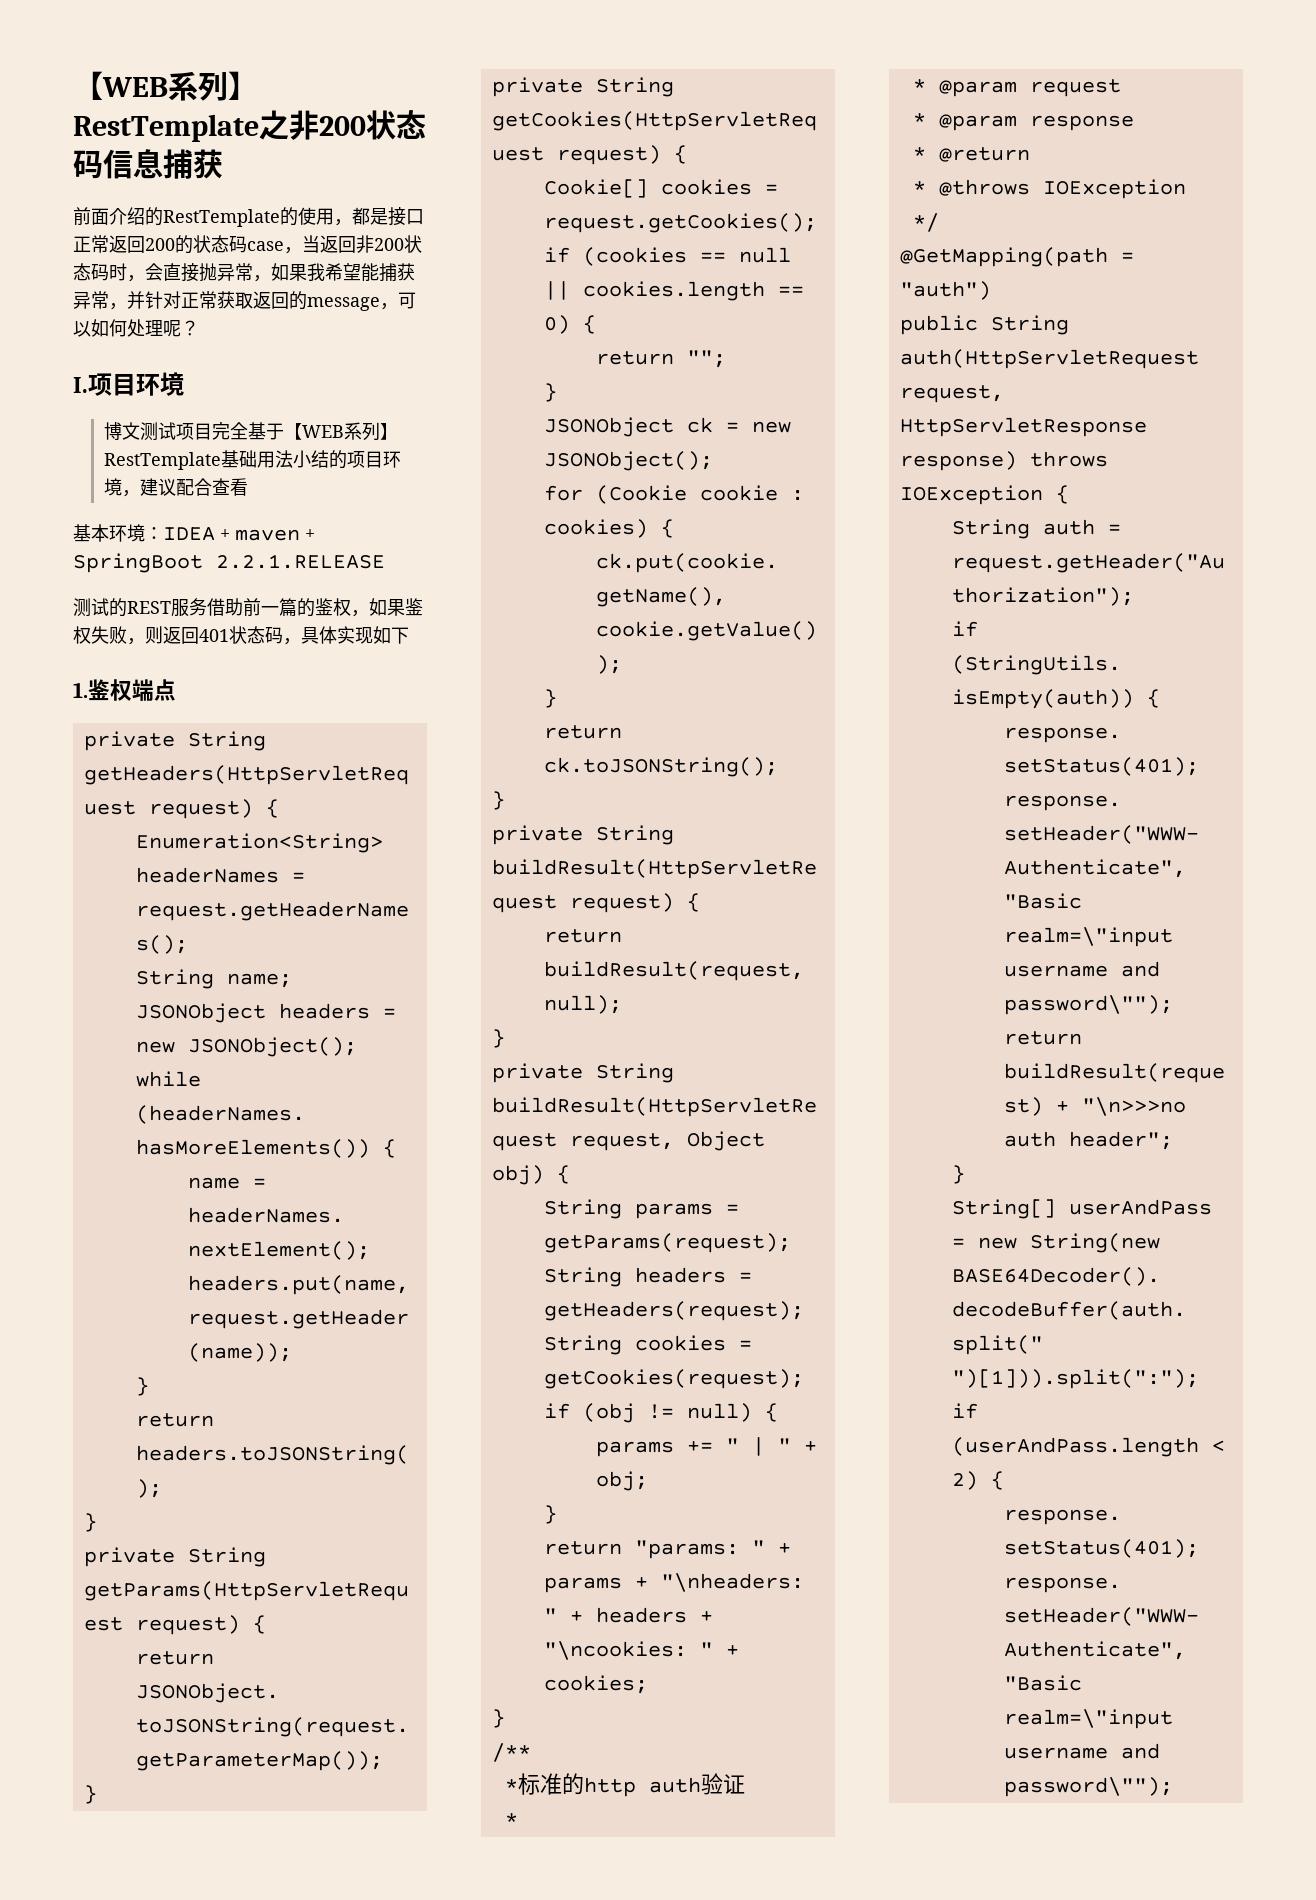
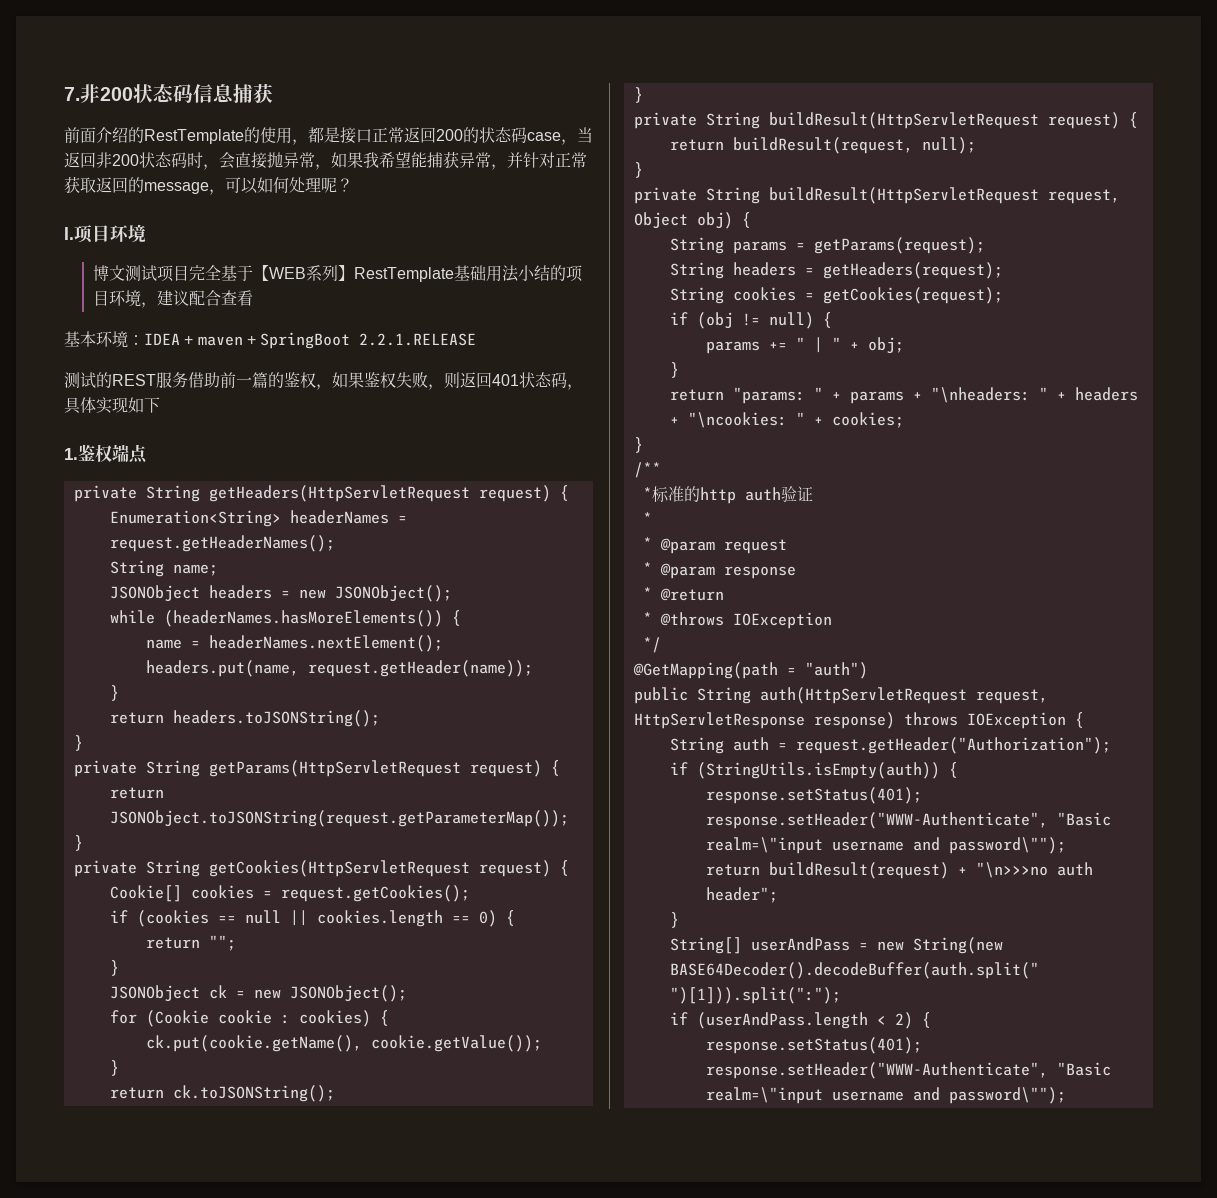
- 【WEB系列】RestTemplate之非200状态码信息捕获
+ 7.非200状态码信息捕获

